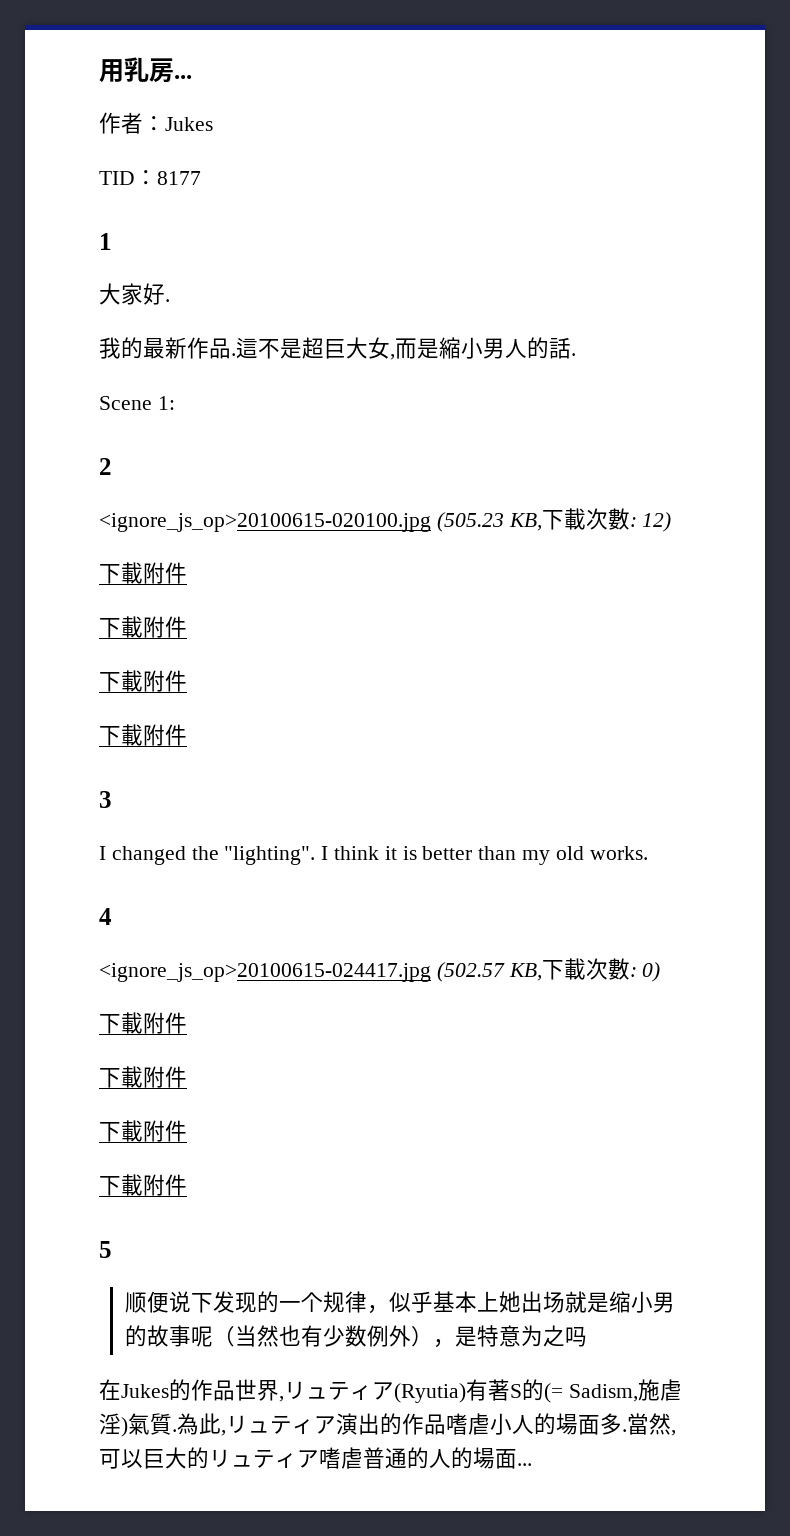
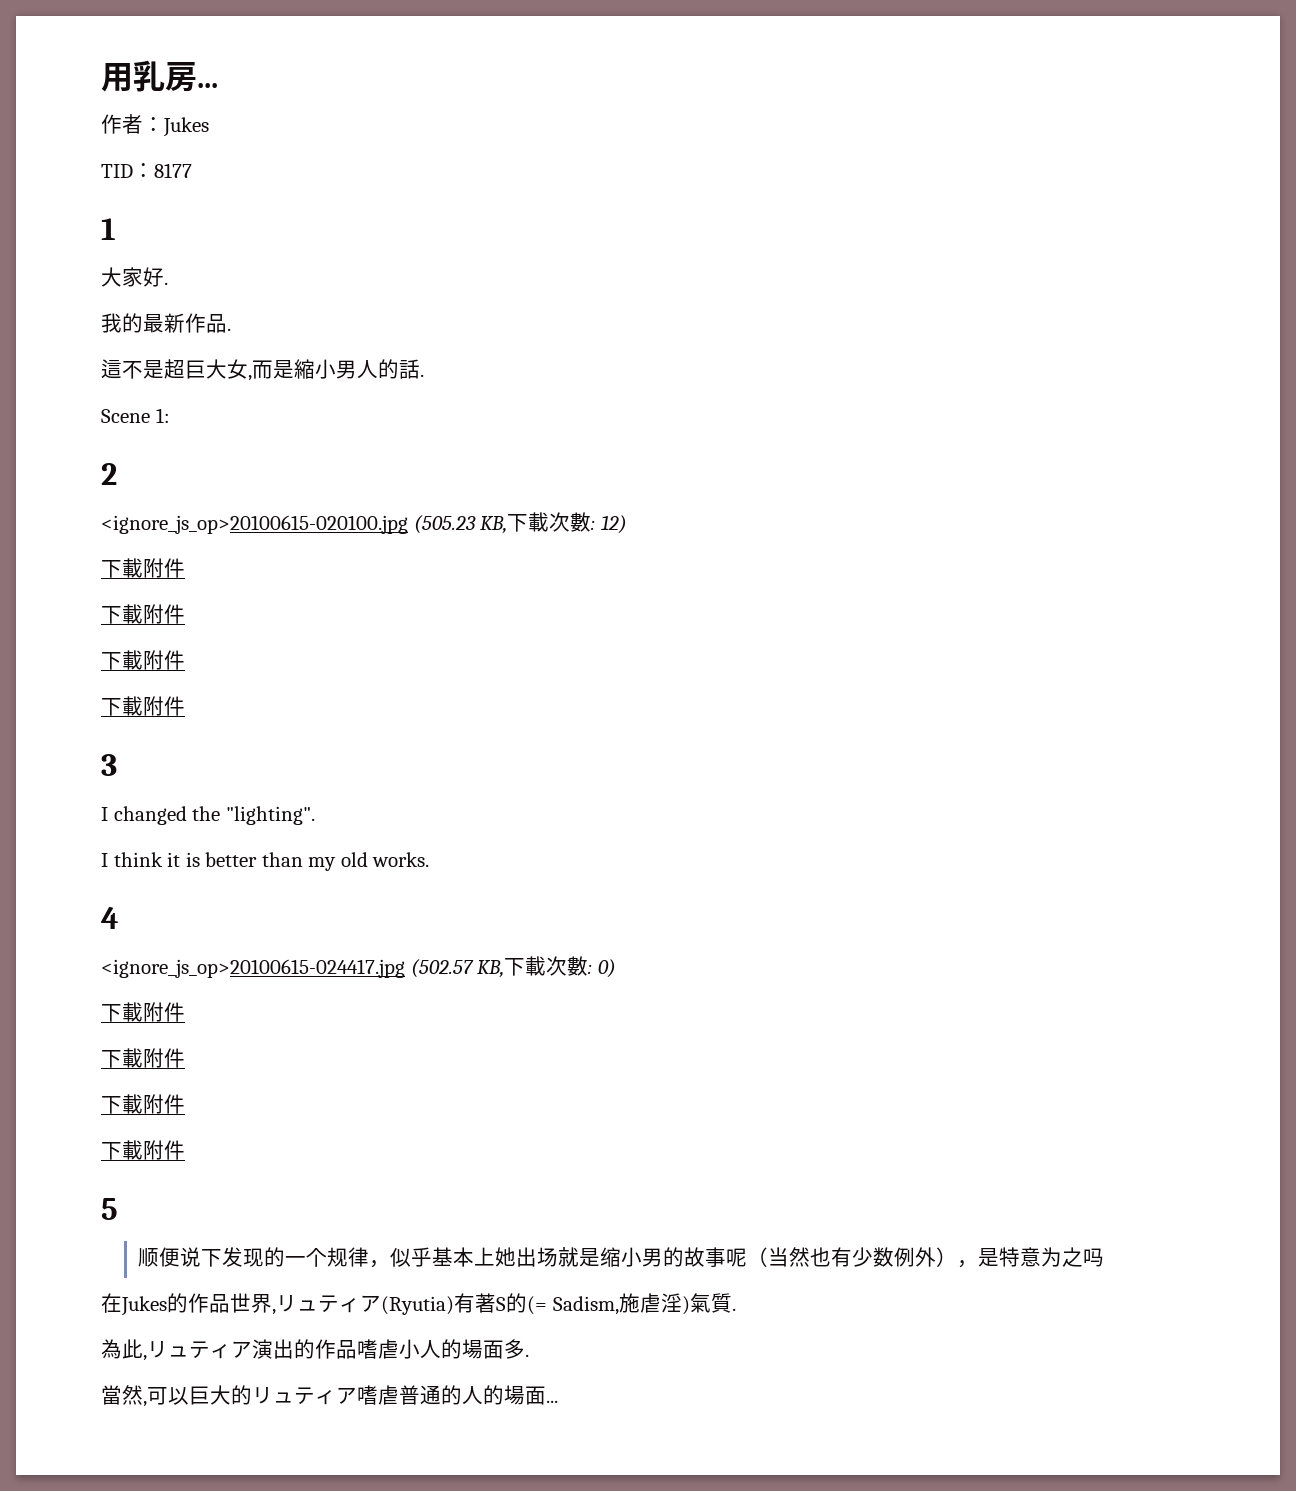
- 我的最新作品.這不是超巨大女,而是縮小男人的話.
+ 我的最新作品.
+ 這不是超巨大女,而是縮小男人的話.
- I changed the "lighting". I think it is better than my old works.
+ I changed the "lighting".
+ I think it is better than my old works.
- 在Jukes的作品世界,リュティア(Ryutia)有著S的(= Sadism,施虐淫)氣質.為此,リュティア演出的作品嗜虐小人的場面多.當然,可以巨大的リュティア嗜虐普通的人的場面...
+ 在Jukes的作品世界,リュティア(Ryutia)有著S的(= Sadism,施虐淫)氣質.
+ 為此,リュティア演出的作品嗜虐小人的場面多.
+ 當然,可以巨大的リュティア嗜虐普通的人的場面...

